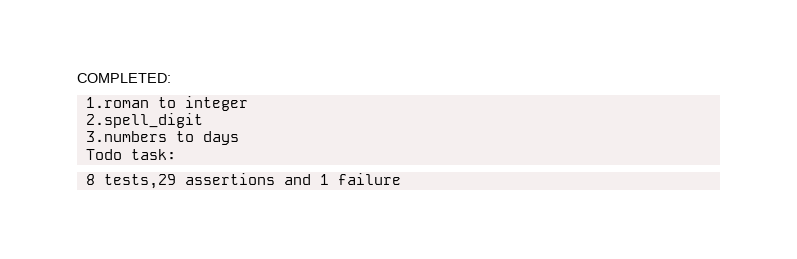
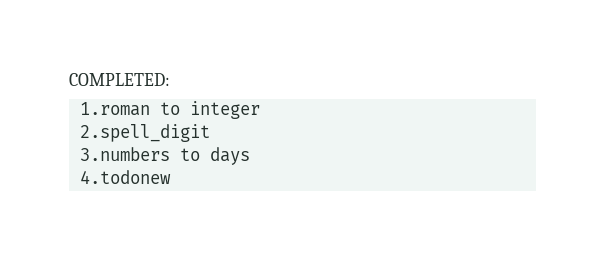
- Todo task:
- 8 tests,29 assertions and 1 failure
+ 4.todonew

